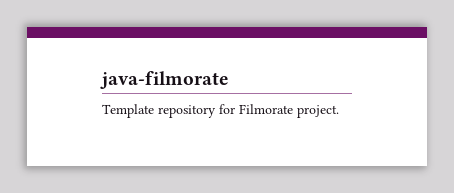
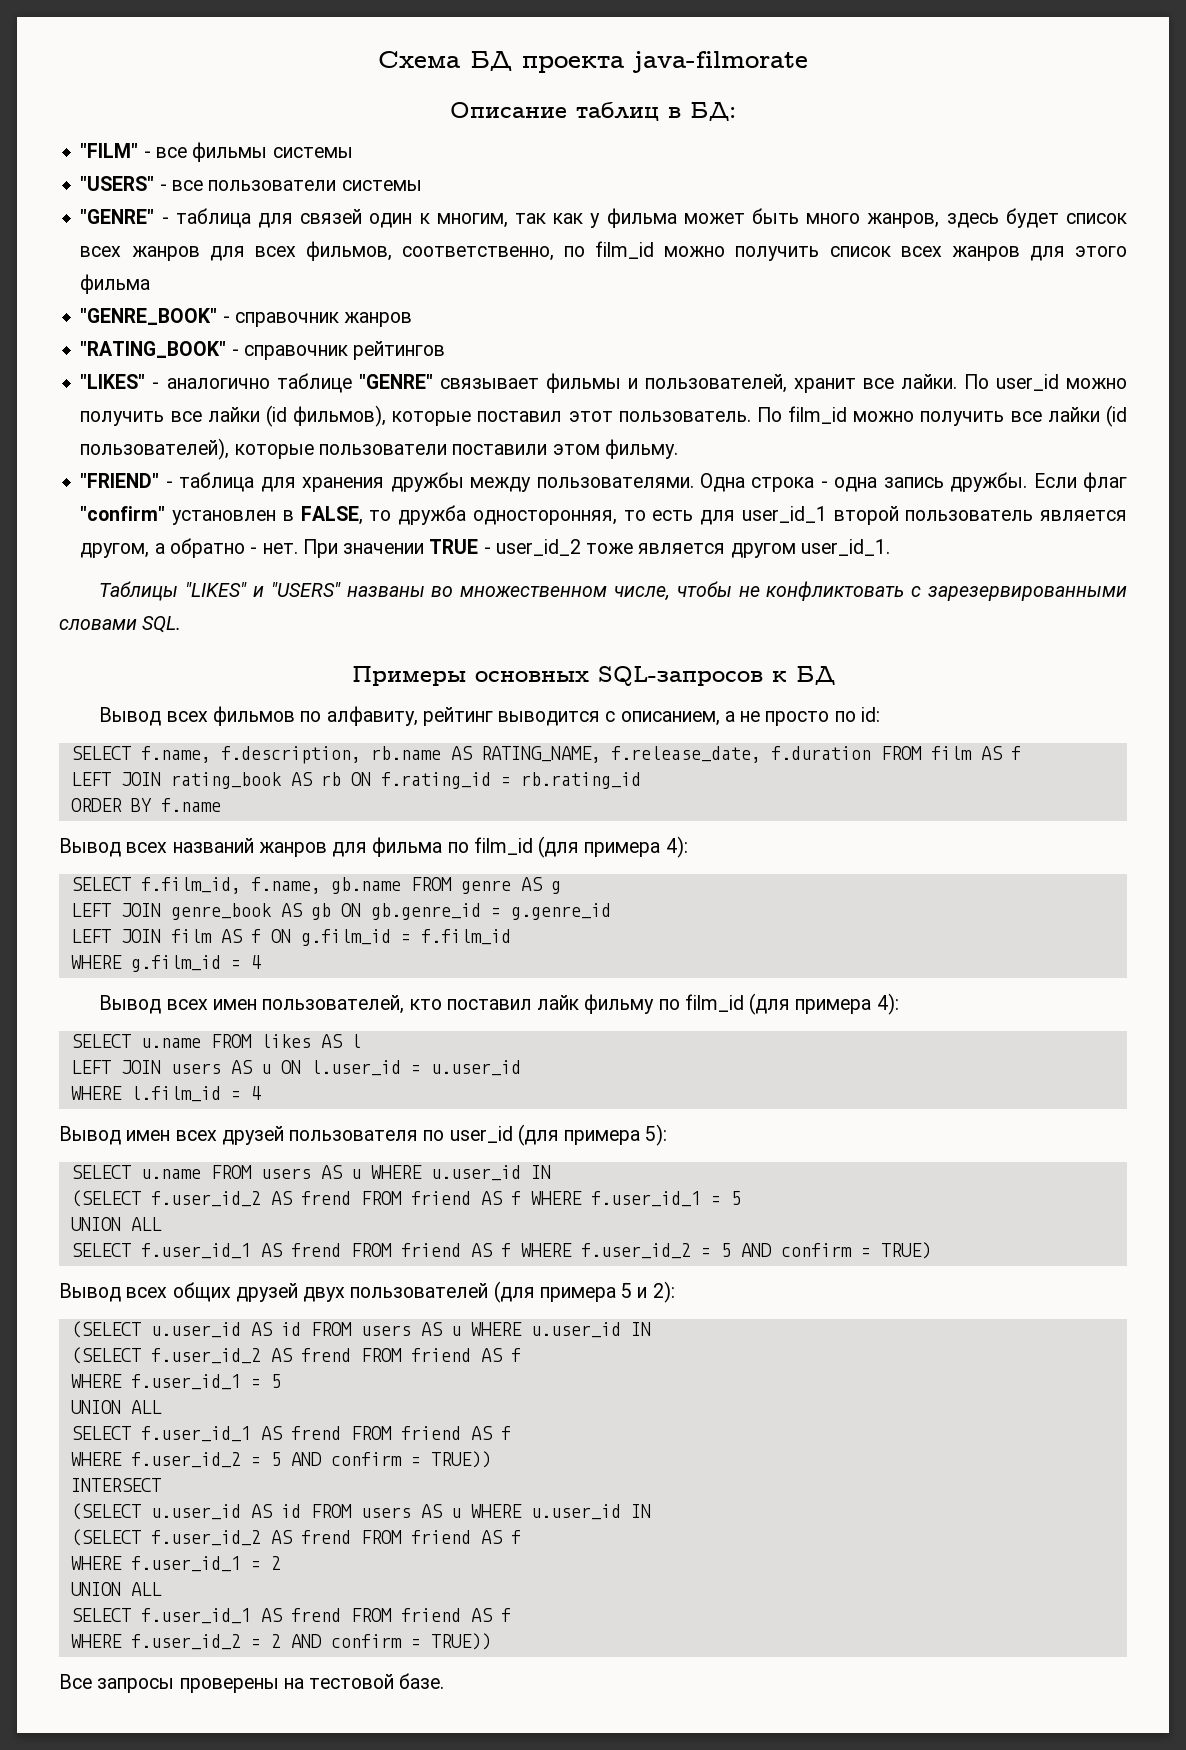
- java-filmorate
- Template repository for Filmorate project.
+ Схема БД проекта java-filmorate
+ Описание таблиц в БД:
+ "FILM" - все фильмы системы
+ "USERS" - все пользователи системы
+ "GENRE" - таблица для связей один к многим, так как у фильма может быть много жанров, здесь будет список всех жанров для всех фильмов, соответственно, по film_id можно получить список всех жанров для этого фильма
+ "GENRE_BOOK" - справочник жанров
+ "RATING_BOOK" - справочник рейтингов
+ "LIKES" - аналогично таблице "GENRE" связывает фильмы и пользователей, хранит все лайки. По user_id можно получить все лайки (id фильмов), которые поставил этот пользователь. По film_id можно получить все лайки (id пользователей), которые пользователи поставили этом фильму.
+ "FRIEND" - таблица для хранения дружбы между пользователями. Одна строка - одна запись дружбы. Если флаг "confirm" установлен в FALSE, то дружба односторонняя, то есть для user_id_1 второй пользователь является другом, а обратно - нет. При значении TRUE - user_id_2 тоже является другом user_id_1.
+ Таблицы "LIKES" и "USERS" названы во множественном числе, чтобы не конфликтовать с зарезервированными словами SQL.
+ Примеры основных SQL-запросов к БД
+ Вывод всех фильмов по алфавиту, рейтинг выводится с описанием, а не просто по id:
+ SELECT f.name, f.description, rb.name AS RATING_NAME, f.release_date, f.duration FROM film AS f
+ LEFT JOIN rating_book AS rb ON f.rating_id = rb.rating_id
+ ORDER BY f.name
+ Вывод всех названий жанров для фильма по film_id (для примера 4):
+ SELECT f.film_id, f.name, gb.name FROM genre AS g
+ LEFT JOIN genre_book AS gb ON gb.genre_id = g.genre_id
+ LEFT JOIN film AS f ON g.film_id = f.film_id
+ WHERE g.film_id = 4
+ Вывод всех имен пользователей, кто поставил лайк фильму по film_id (для примера 4):
+ SELECT u.name FROM likes AS l
+ LEFT JOIN users AS u ON l.user_id = u.user_id
+ WHERE l.film_id = 4
+ Вывод имен всех друзей пользователя по user_id (для примера 5):
+ SELECT u.name FROM users AS u WHERE u.user_id IN
+ (SELECT f.user_id_2 AS frend FROM friend AS f WHERE f.user_id_1 = 5
+ UNION ALL
+ SELECT f.user_id_1 AS frend FROM friend AS f WHERE f.user_id_2 = 5 AND confirm = TRUE)
+ Вывод всех общих друзей двух пользователей (для примера 5 и 2):
+ (SELECT u.user_id AS id FROM users AS u WHERE u.user_id IN
+ (SELECT f.user_id_2 AS frend FROM friend AS f
+ WHERE f.user_id_1 = 5
+ UNION ALL
+ SELECT f.user_id_1 AS frend FROM friend AS f
+ WHERE f.user_id_2 = 5 AND confirm = TRUE))
+ INTERSECT
+ (SELECT u.user_id AS id FROM users AS u WHERE u.user_id IN
+ (SELECT f.user_id_2 AS frend FROM friend AS f
+ WHERE f.user_id_1 = 2
+ UNION ALL
+ SELECT f.user_id_1 AS frend FROM friend AS f
+ WHERE f.user_id_2 = 2 AND confirm = TRUE))
+ Все запросы проверены на тестовой базе.

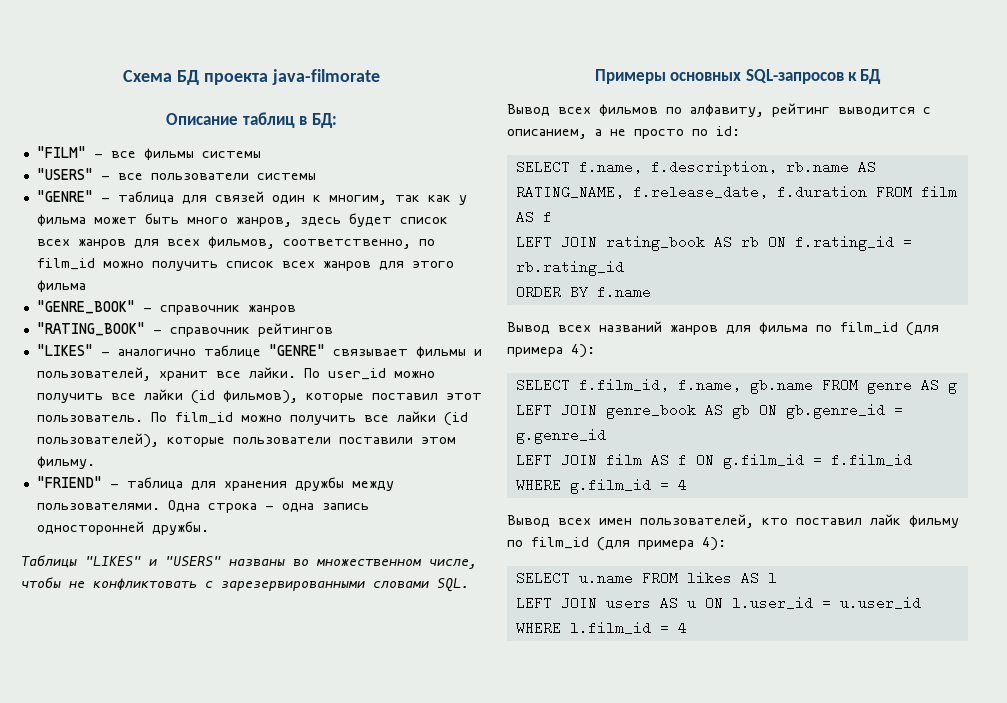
- Одна строка - одна запись дружбы. Если флаг "confirm" установлен в FALSE, то дружба односторонняя, то есть для user_id_1 второй пользователь является другом, а обратно - нет. При значении TRUE - user_id_2 тоже является другом user_id_1.
+ Одна строка - одна запись односторонней дружбы.
- Вывод имен всех друзей пользователя по user_id (для примера 5):
- SELECT u.name FROM users AS u WHERE u.user_id IN
- (SELECT f.user_id_2 AS frend FROM friend AS f WHERE f.user_id_1 = 5
- UNION ALL
- SELECT f.user_id_1 AS frend FROM friend AS f WHERE f.user_id_2 = 5 AND confirm = TRUE)
- Вывод всех общих друзей двух пользователей (для примера 5 и 2):
- (SELECT u.user_id AS id FROM users AS u WHERE u.user_id IN
- (SELECT f.user_id_2 AS frend FROM friend AS f
- WHERE f.user_id_1 = 5
- UNION ALL
- SELECT f.user_id_1 AS frend FROM friend AS f
- WHERE f.user_id_2 = 5 AND confirm = TRUE))
- INTERSECT
- (SELECT u.user_id AS id FROM users AS u WHERE u.user_id IN
- (SELECT f.user_id_2 AS frend FROM friend AS f
- WHERE f.user_id_1 = 2
- UNION ALL
- SELECT f.user_id_1 AS frend FROM friend AS f
- WHERE f.user_id_2 = 2 AND confirm = TRUE))
- Все запросы проверены на тестовой базе.

